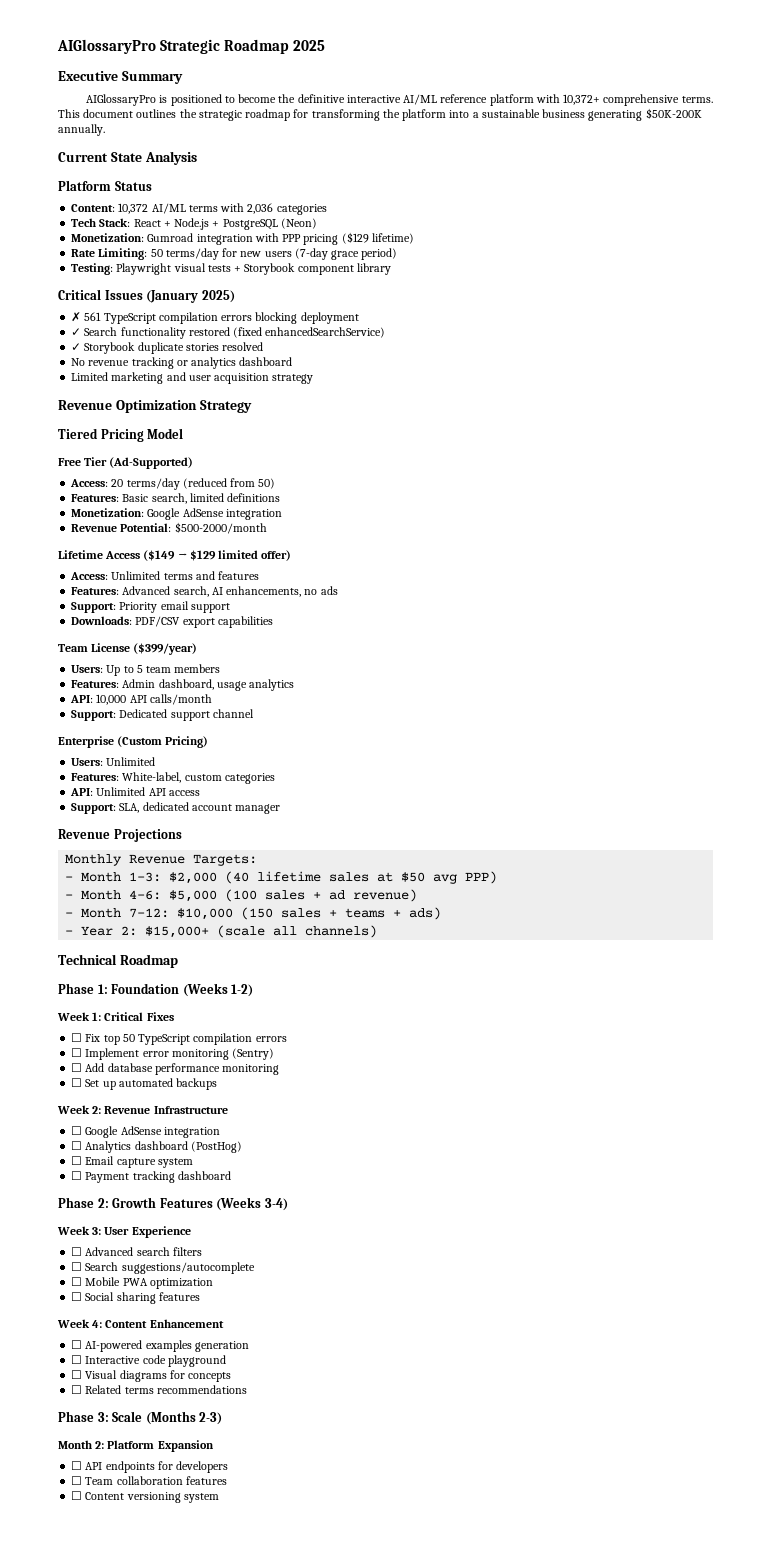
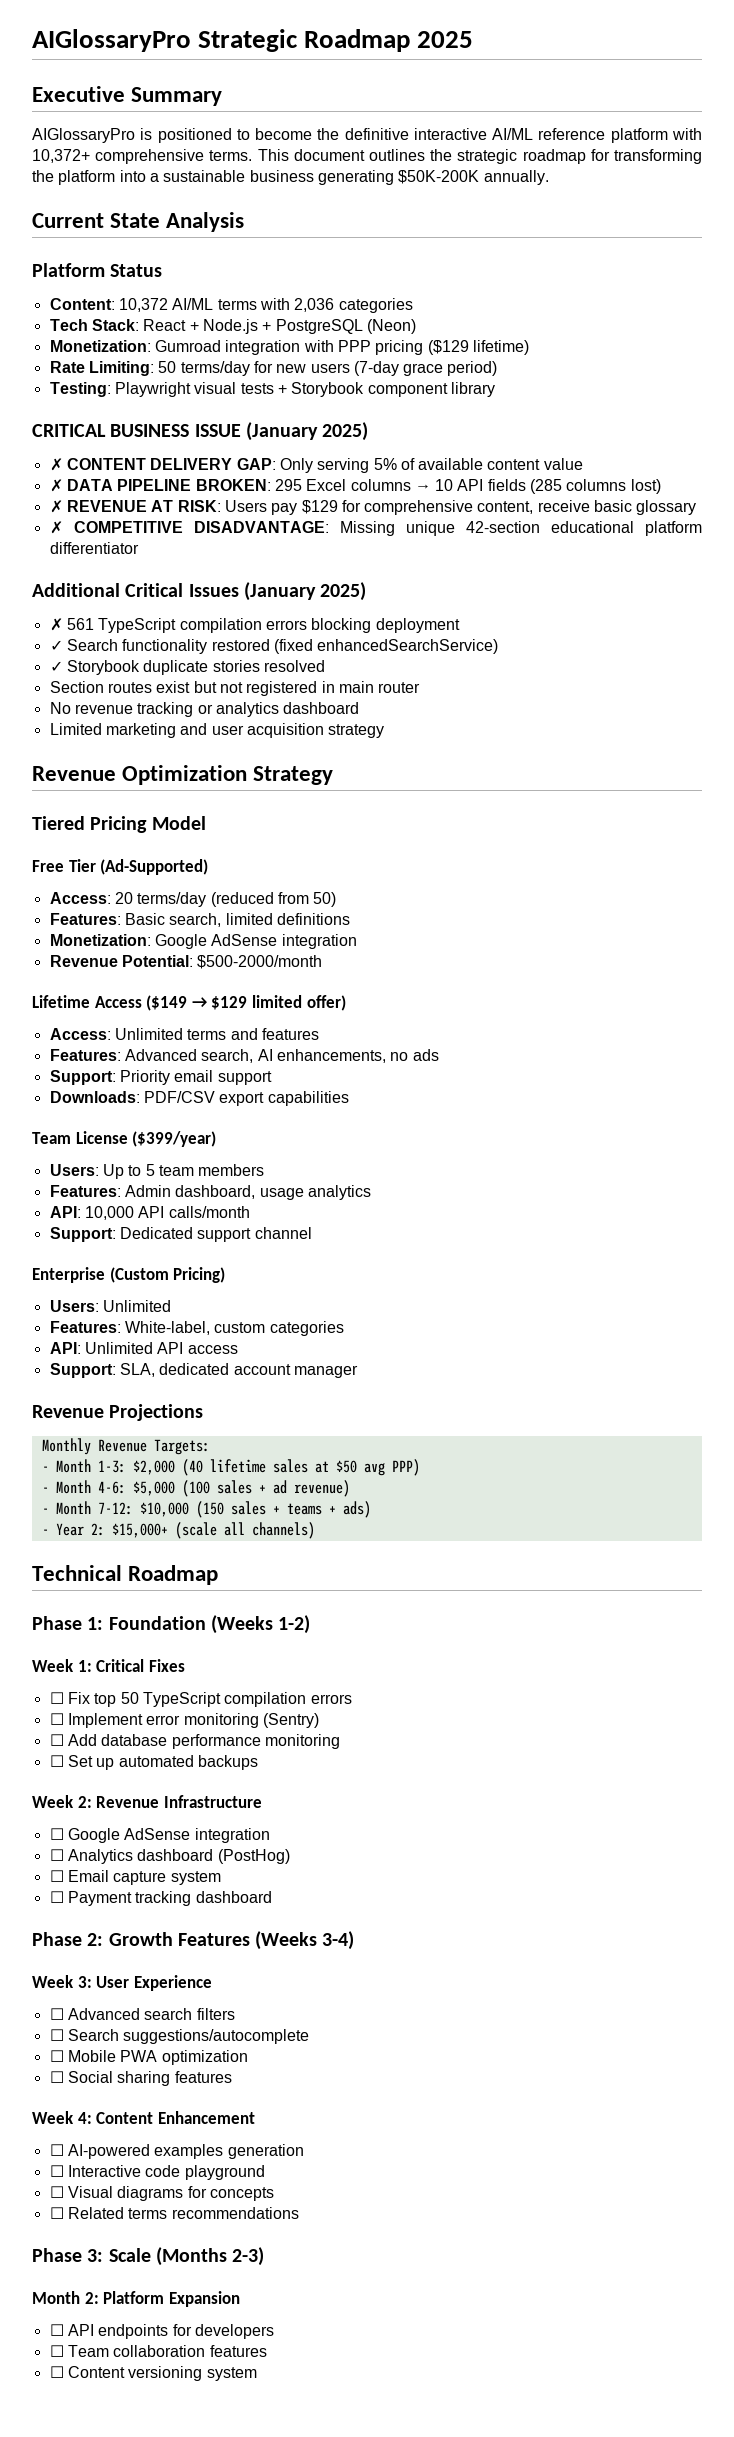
- Critical Issues (January 2025)
+ CRITICAL BUSINESS ISSUE (January 2025)
+ ✗ CONTENT DELIVERY GAP: Only serving 5% of available content value
+ ✗ DATA PIPELINE BROKEN: 295 Excel columns → 10 API fields (285 columns lost)
+ ✗ REVENUE AT RISK: Users pay $129 for comprehensive content, receive basic glossary
+ ✗ COMPETITIVE DISADVANTAGE: Missing unique 42-section educational platform differentiator
+ Additional Critical Issues (January 2025)
+ Section routes exist but not registered in main router

